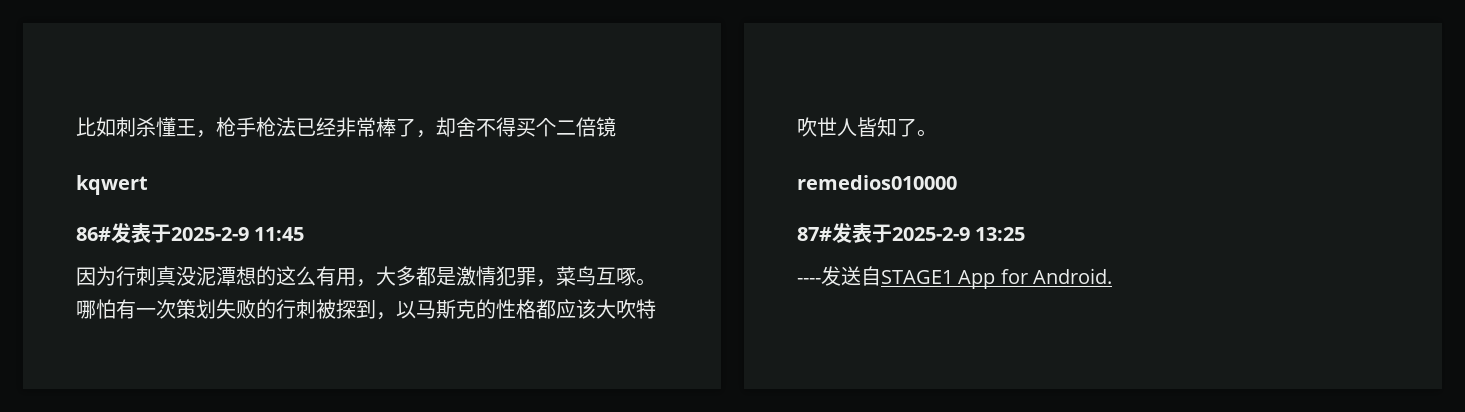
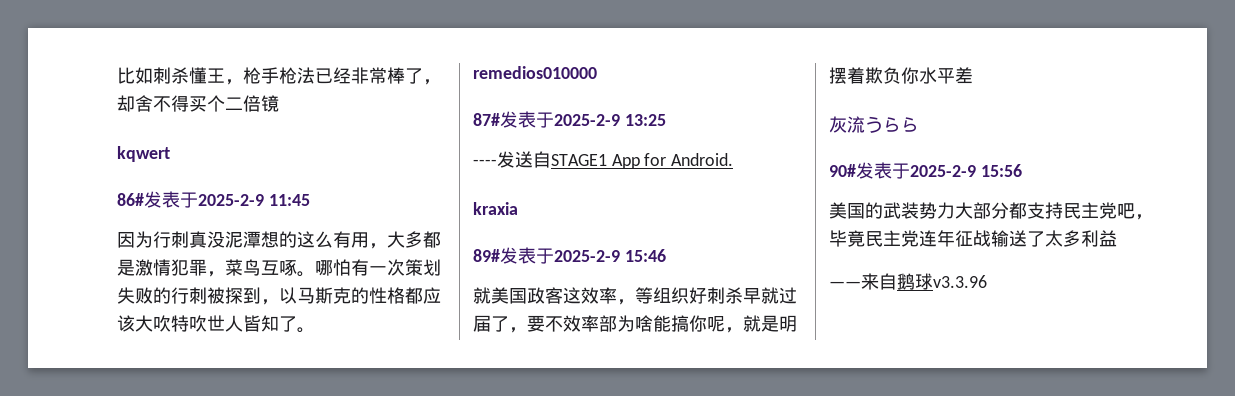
+ kraxia
+ 89#发表于2025-2-9 15:46
+ 就美国政客这效率，等组织好刺杀早就过届了，要不效率部为啥能搞你呢，就是明摆着欺负你水平差
+ 灰流うらら
+ 90#发表于2025-2-9 15:56
+ 美国的武装势力大部分都支持民主党吧，毕竟民主党连年征战输送了太多利益
+ ——来自鹅球v3.3.96

